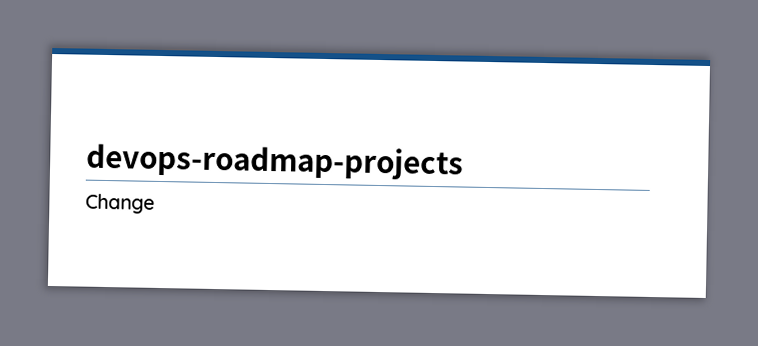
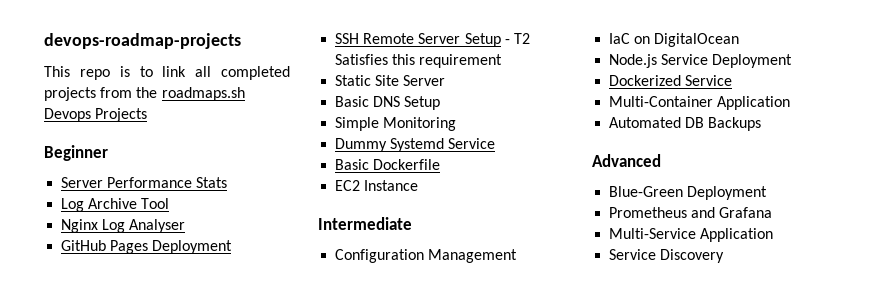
- Change
+ This repo is to link all completed projects from the roadmaps.sh Devops Projects
+ Beginner
+ Server Performance Stats
+ Log Archive Tool
+ Nginx Log Analyser
+ GitHub Pages Deployment
+ SSH Remote Server Setup - T2 Satisfies this requirement
+ Static Site Server
+ Basic DNS Setup
+ Simple Monitoring
+ Dummy Systemd Service
+ Basic Dockerfile
+ EC2 Instance
+ Intermediate
+ Configuration Management
+ IaC on DigitalOcean
+ Node.js Service Deployment
+ Dockerized Service
+ Multi-Container Application
+ Automated DB Backups
+ Advanced
+ Blue-Green Deployment
+ Prometheus and Grafana
+ Multi-Service Application
+ Service Discovery

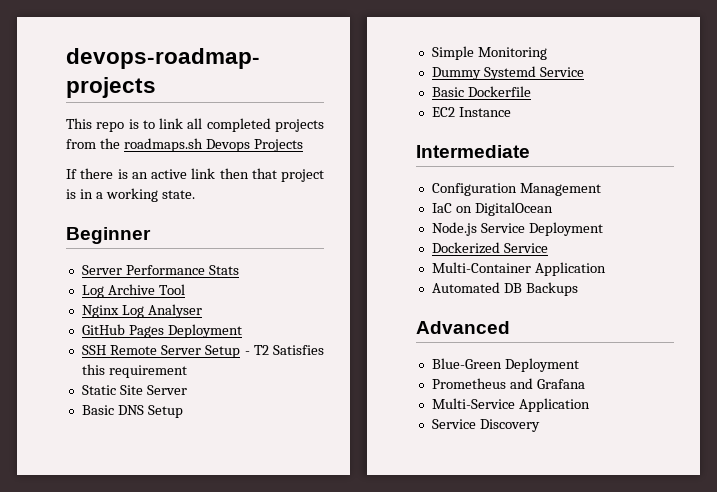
+ If there is an active link then that project is in a working state.

